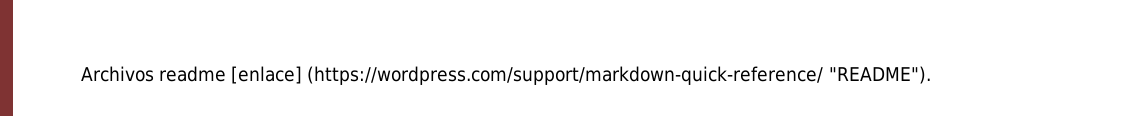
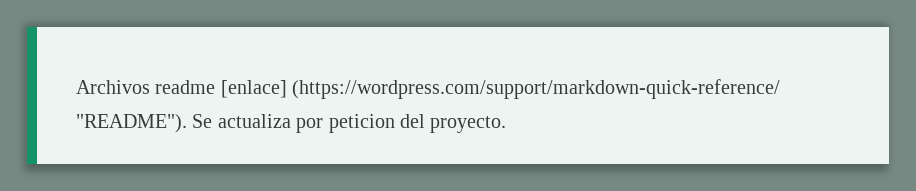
+ Se actualiza por peticion del proyecto.

